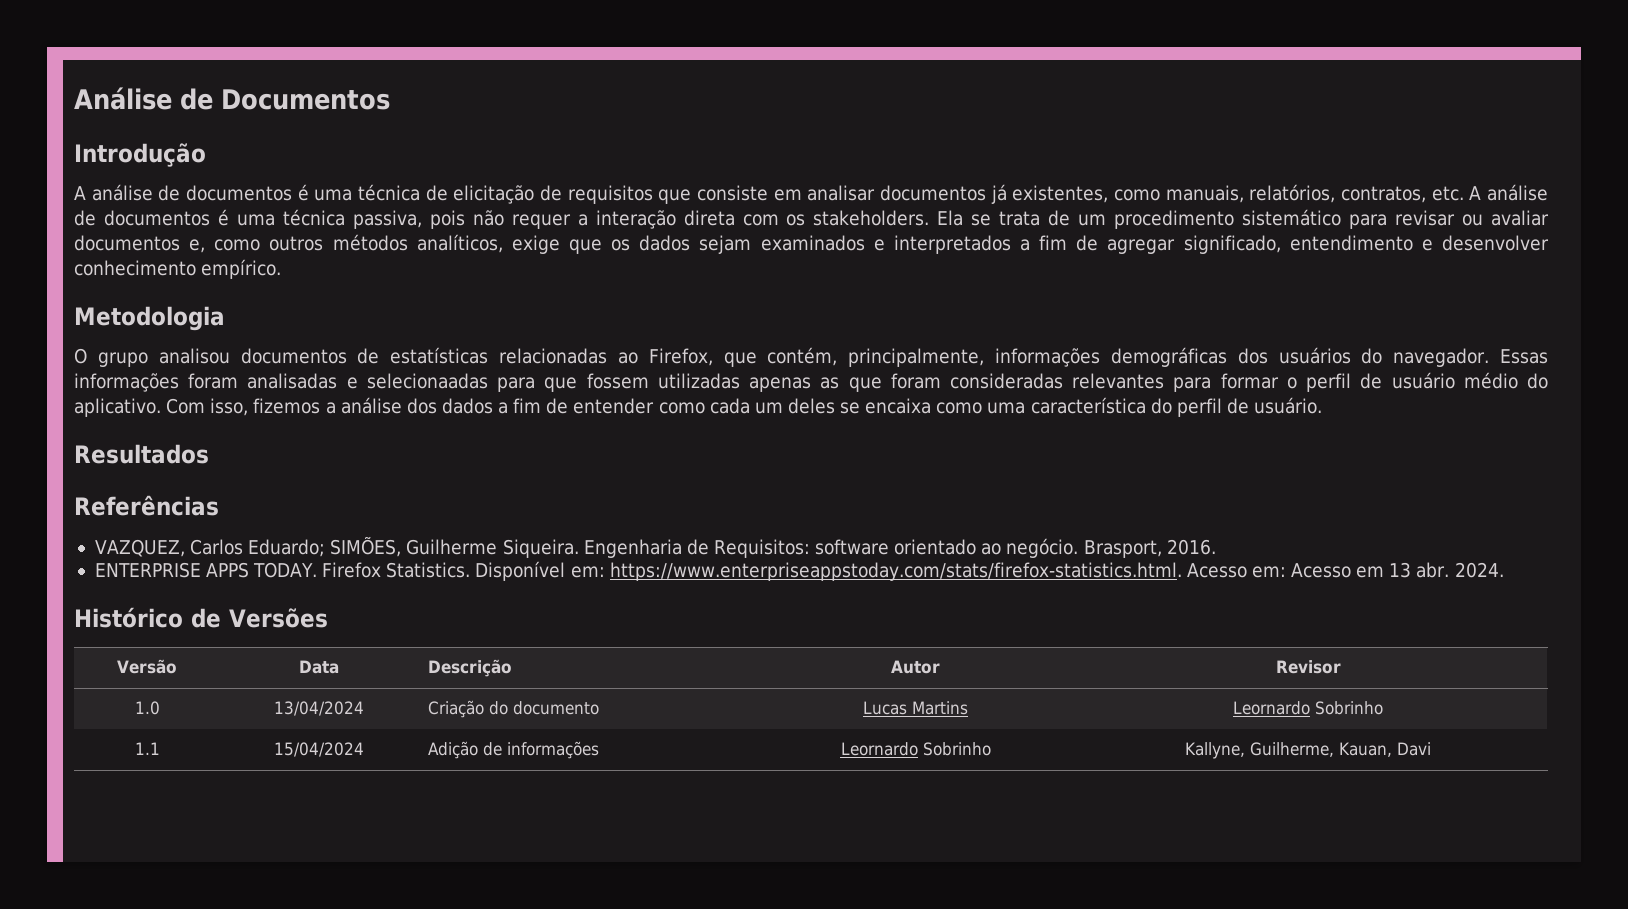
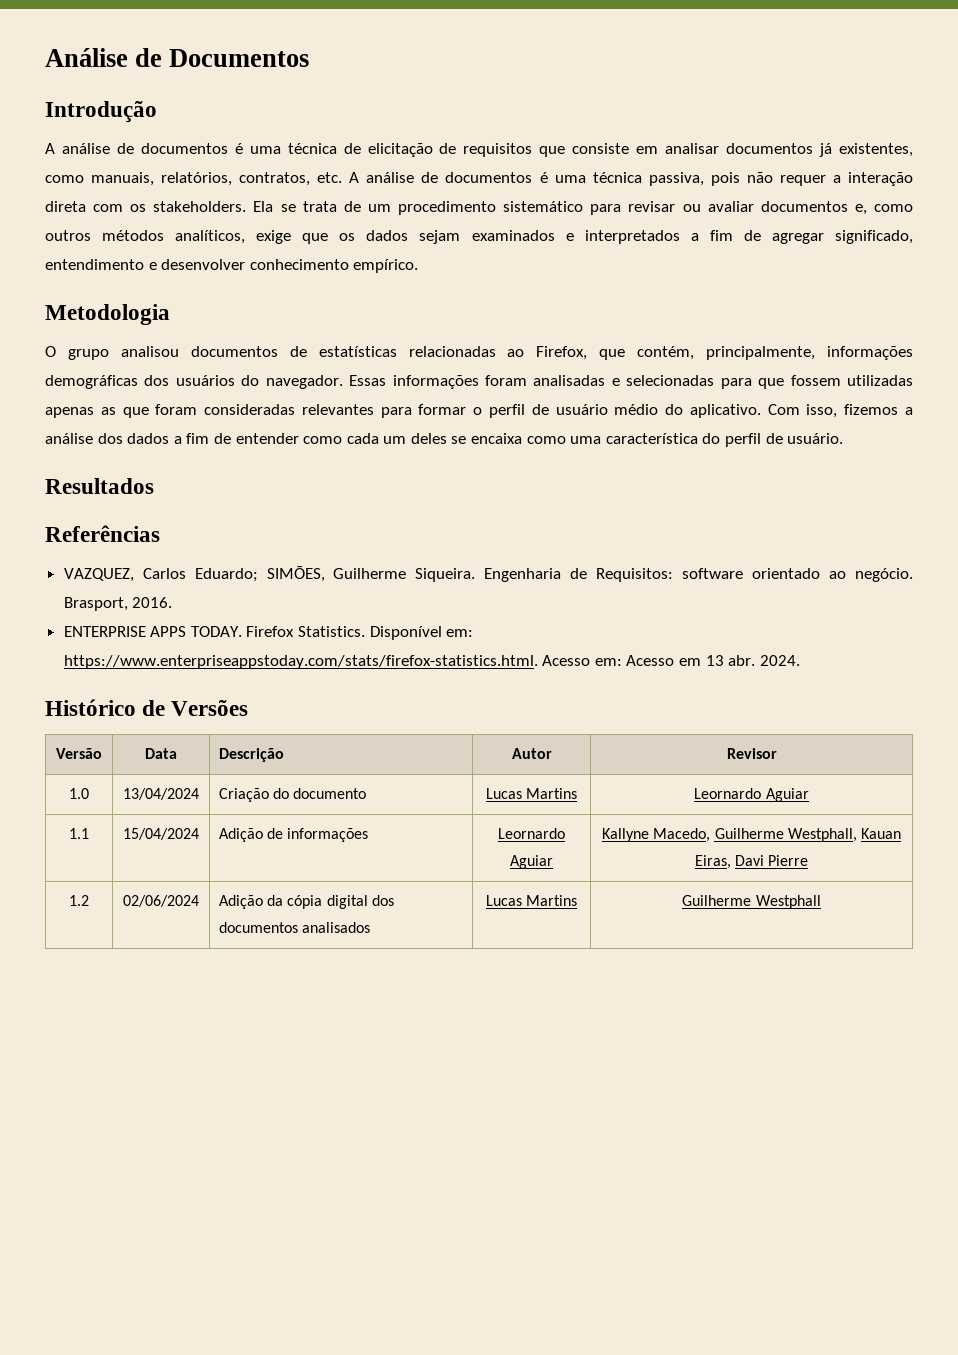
- Essas informações foram analisadas e selecionaadas para que fossem utilizadas apenas as que foram consideradas relevantes para formar o perfil de usuário médio do aplicativo.
+ Essas informações foram analisadas e selecionadas para que fossem utilizadas apenas as que foram consideradas relevantes para formar o perfil de usuário médio do aplicativo.
- 1.0 | 13/04/2024 | Criação do documento | Lucas Martins | Leornardo Sobrinho
+ 1.0 | 13/04/2024 | Criação do documento | Lucas Martins | Leornardo Aguiar
- 1.1 | 15/04/2024 | Adição de informações | Leornardo Sobrinho | Kallyne, Guilherme, Kauan, Davi
+ 1.1 | 15/04/2024 | Adição de informações | Leornardo Aguiar | Kallyne Macedo, Guilherme Westphall, Kauan Eiras, Davi Pierre
+ 1.2 | 02/06/2024 | Adição da cópia digital dos documentos analisados | Lucas Martins | Guilherme Westphall

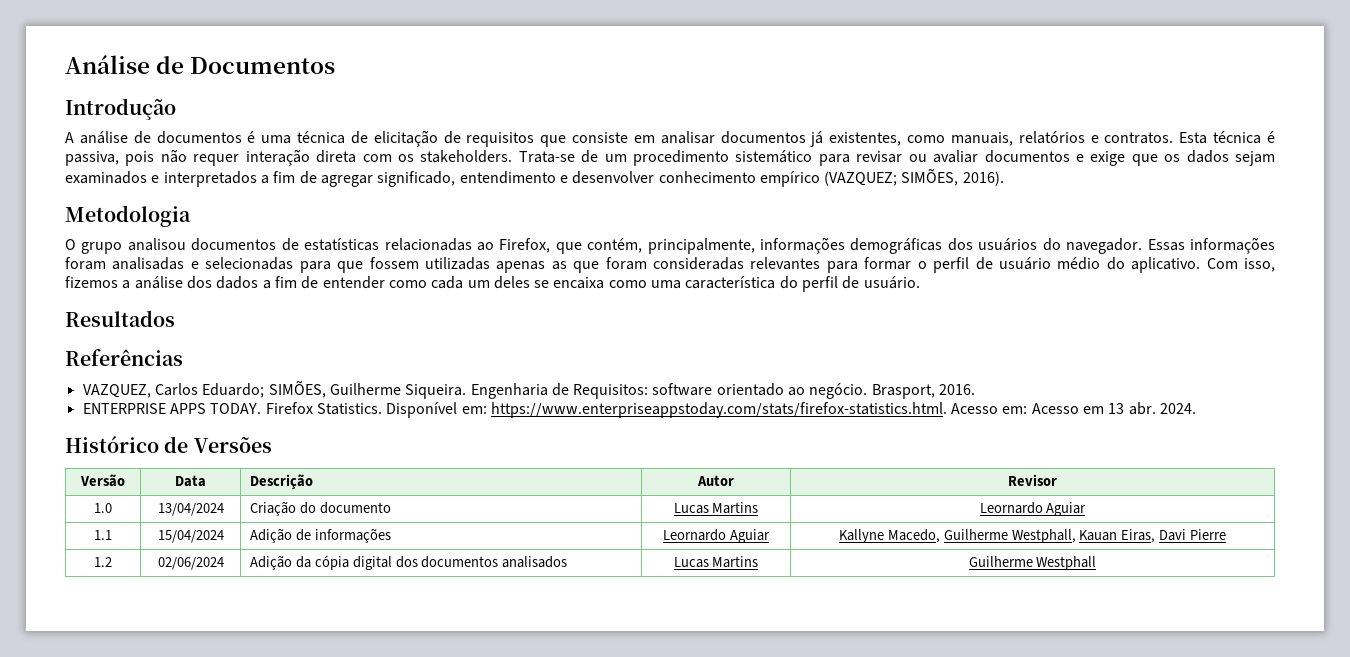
- A análise de documentos é uma técnica de elicitação de requisitos que consiste em analisar documentos já existentes, como manuais, relatórios, contratos, etc. A análise de documentos é uma técnica passiva, pois não requer a interação direta com os stakeholders.
+ A análise de documentos é uma técnica de elicitação de requisitos que consiste em analisar documentos já existentes, como manuais, relatórios e contratos. Esta técnica é passiva, pois não requer interação direta com os stakeholders.
- Ela se trata de um procedimento sistemático para revisar ou avaliar documentos e, como outros métodos analíticos, exige que os dados sejam examinados e interpretados a fim de agregar significado, entendimento e desenvolver conhecimento empírico.
+ Trata-se de um procedimento sistemático para revisar ou avaliar documentos e exige que os dados sejam examinados e interpretados a fim de agregar significado, entendimento e desenvolver conhecimento empírico (VAZQUEZ; SIMÕES, 2016).

